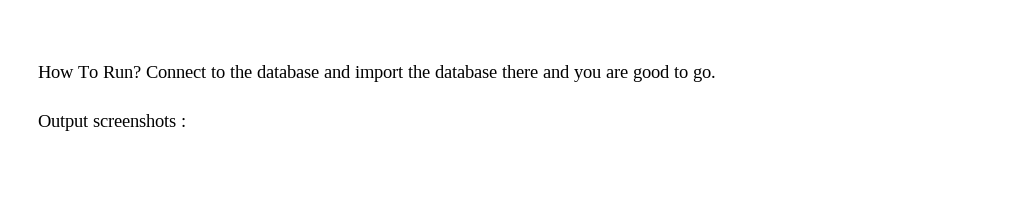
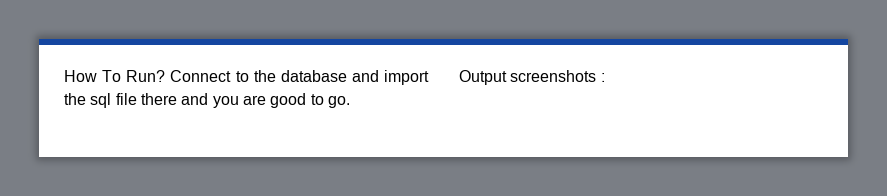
- Connect to the database and import the database there and you are good to go.
+ Connect to the database and import the sql file there and you are good to go.

